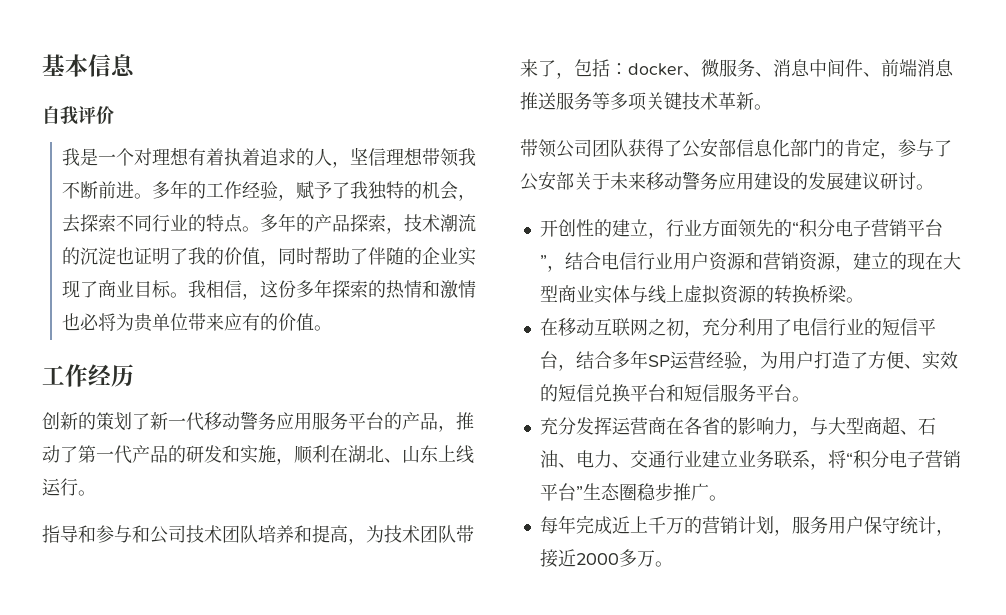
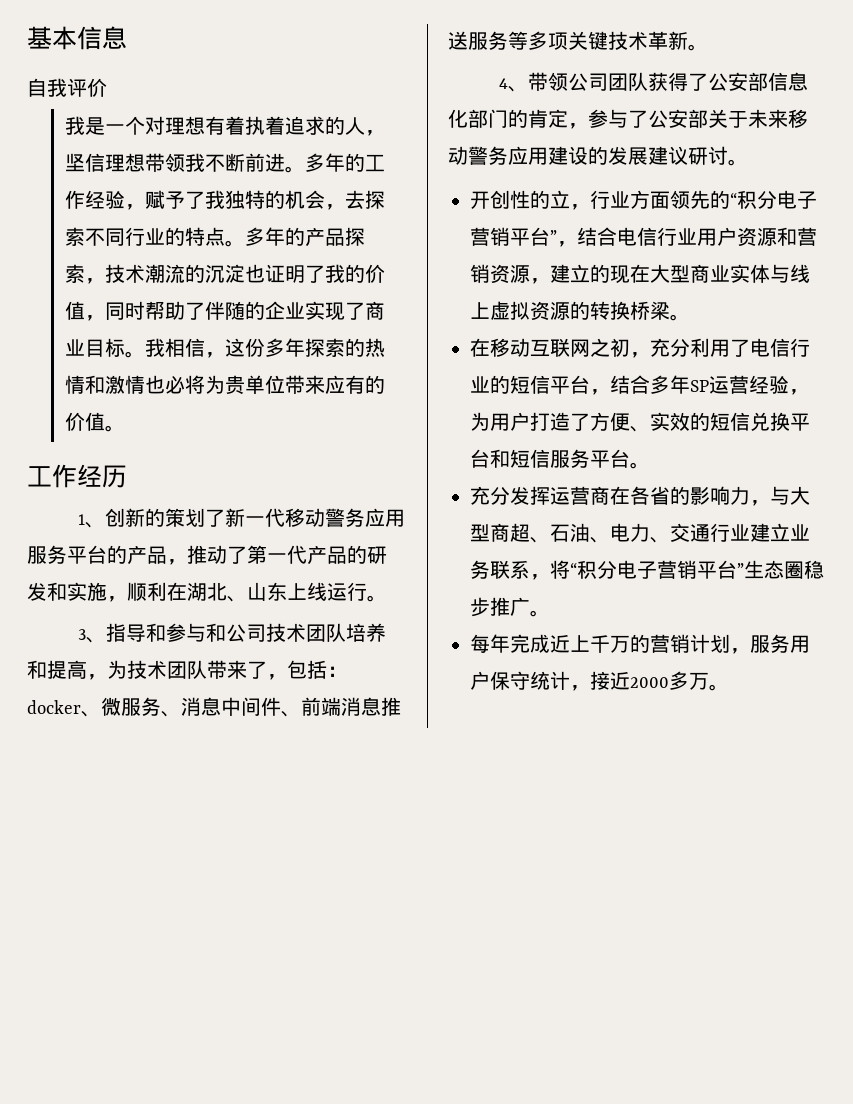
- 创新的策划了新一代移动警务应用服务平台的产品，推动了第一代产品的研发和实施，顺利在湖北、山东上线运行。
+ 1、创新的策划了新一代移动警务应用服务平台的产品，推动了第一代产品的研发和实施，顺利在湖北、山东上线运行。
- 指导和参与和公司技术团队培养和提高，为技术团队带来了，包括：docker、微服务、消息中间件、前端消息推送服务等多项关键技术革新。
+ 3、指导和参与和公司技术团队培养和提高，为技术团队带来了，包括：docker、微服务、消息中间件、前端消息推送服务等多项关键技术革新。
- 带领公司团队获得了公安部信息化部门的肯定，参与了公安部关于未来移动警务应用建设的发展建议研讨。
+ 4、带领公司团队获得了公安部信息化部门的肯定，参与了公安部关于未来移动警务应用建设的发展建议研讨。
- 开创性的建立，行业方面领先的“积分电子营销平台”，结合电信行业用户资源和营销资源，建立的现在大型商业实体与线上虚拟资源的转换桥梁。
+ 开创性的立，行业方面领先的“积分电子营销平台”，结合电信行业用户资源和营销资源，建立的现在大型商业实体与线上虚拟资源的转换桥梁。

